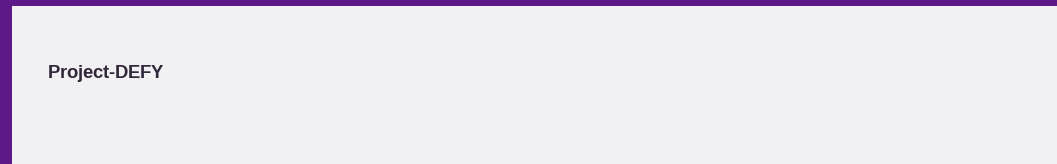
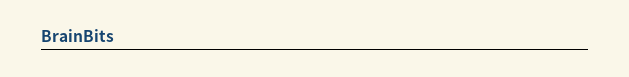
- Project-DEFY
+ BrainBits

